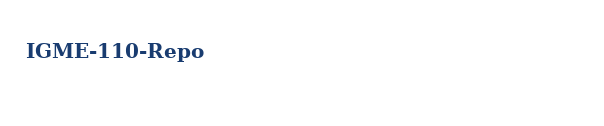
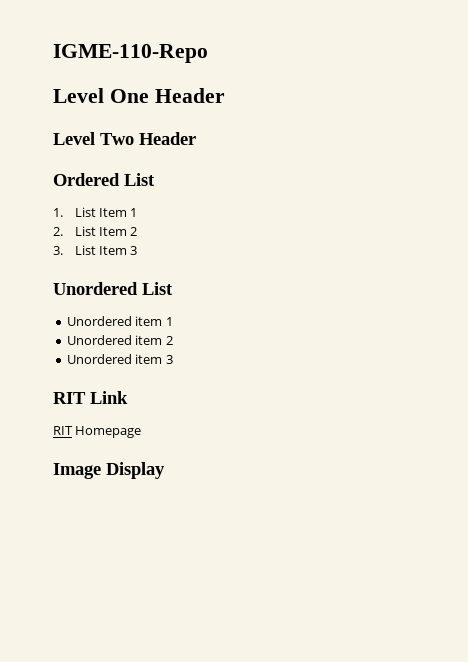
+ Level One Header
+ Level Two Header
+ Ordered List
+ 1. List Item 1
+ 2. List Item 2
+ 3. List Item 3
+ Unordered List
+ Unordered item 1
+ Unordered item 2
+ Unordered item 3
+ RIT Link
+ RIT Homepage
+ Image Display

